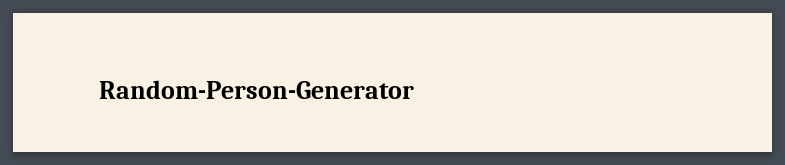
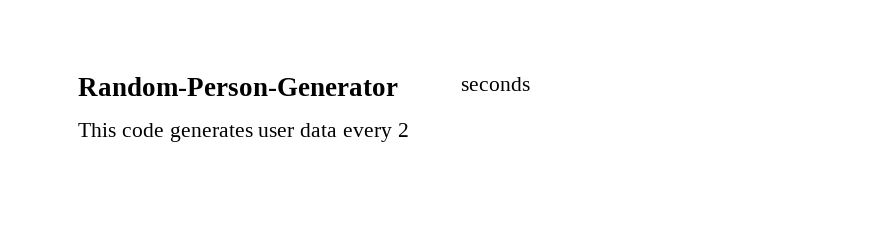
+ This code generates user data every 2 seconds

